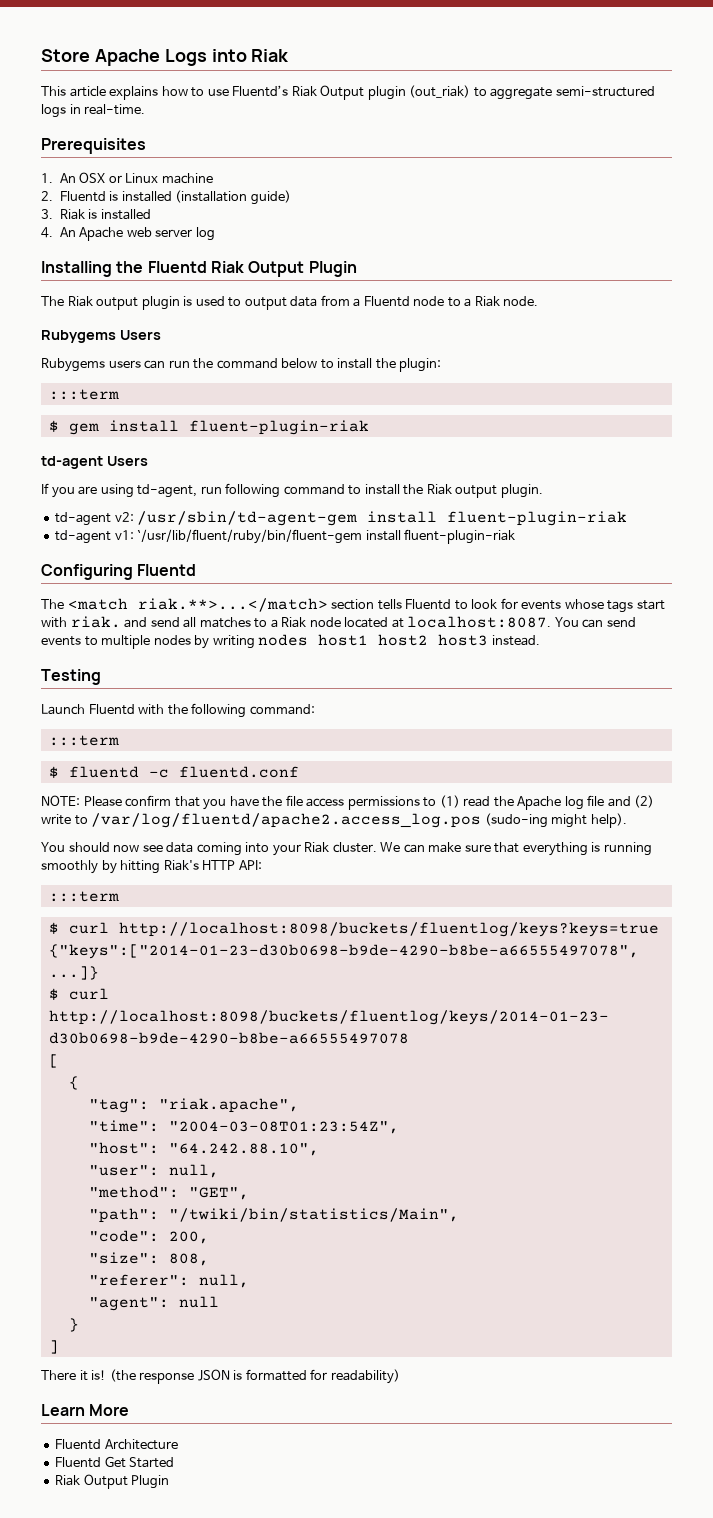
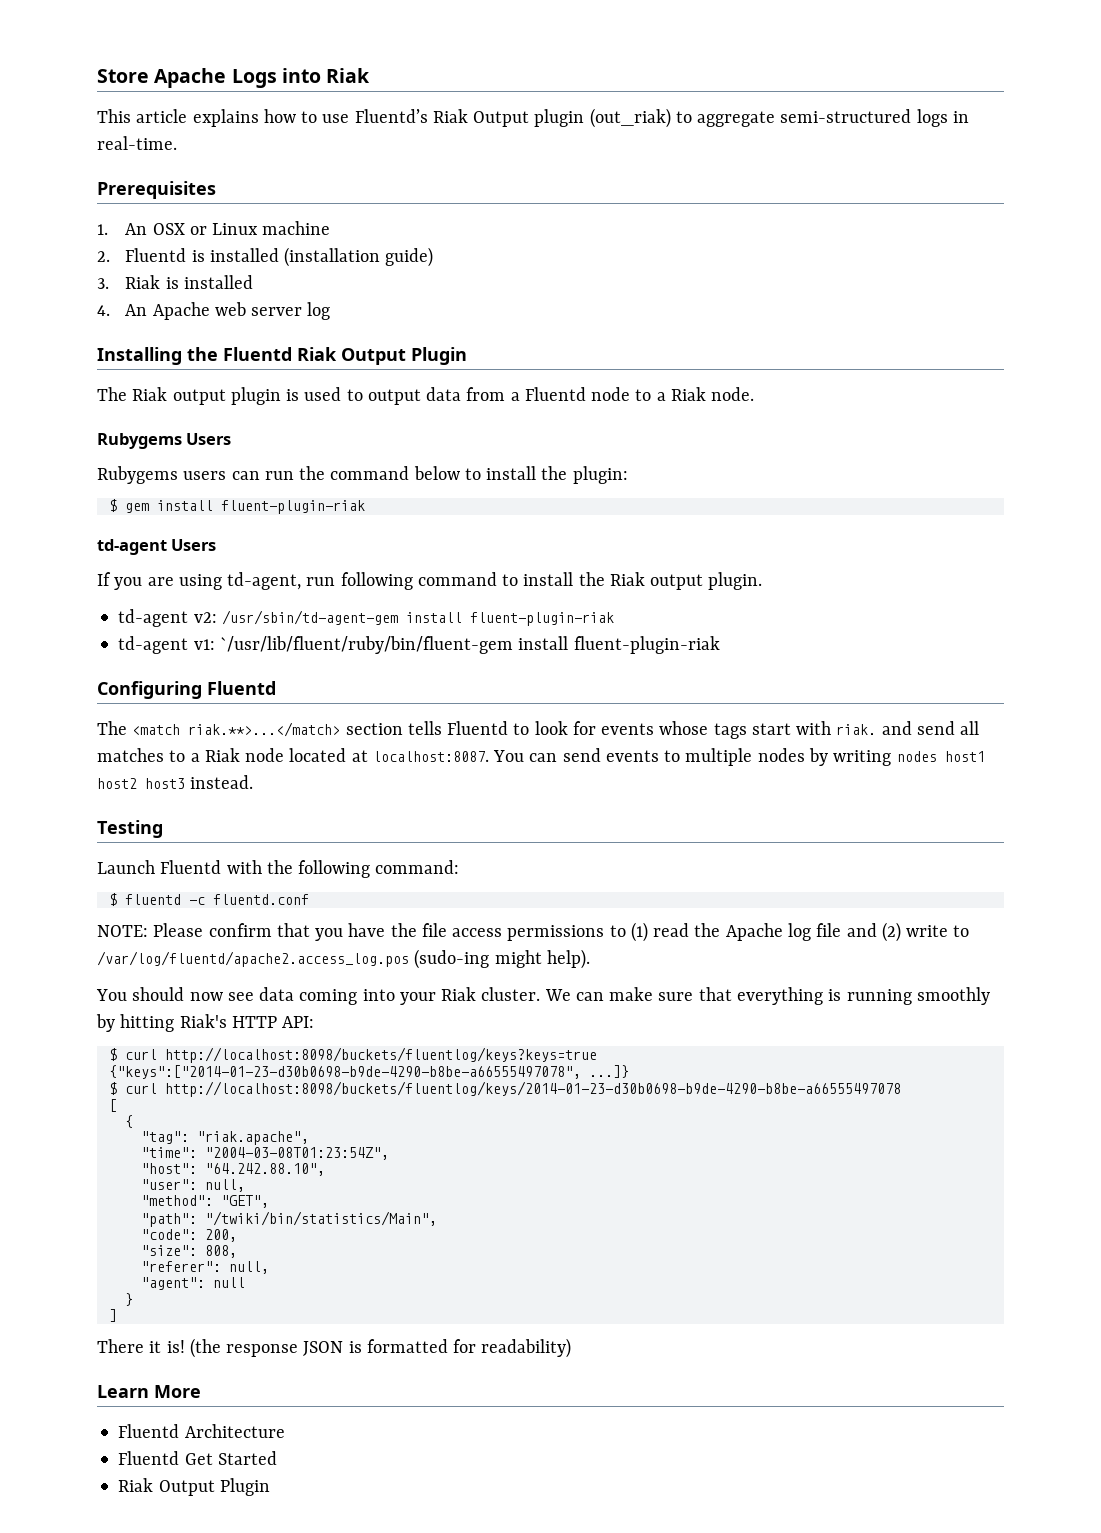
  Rubygems users can run the command below to install the plugin:
- :::term
  Launch Fluentd with the following command:
- :::term
  We can make sure that everything is running smoothly by hitting Riak's HTTP API:
- :::term

